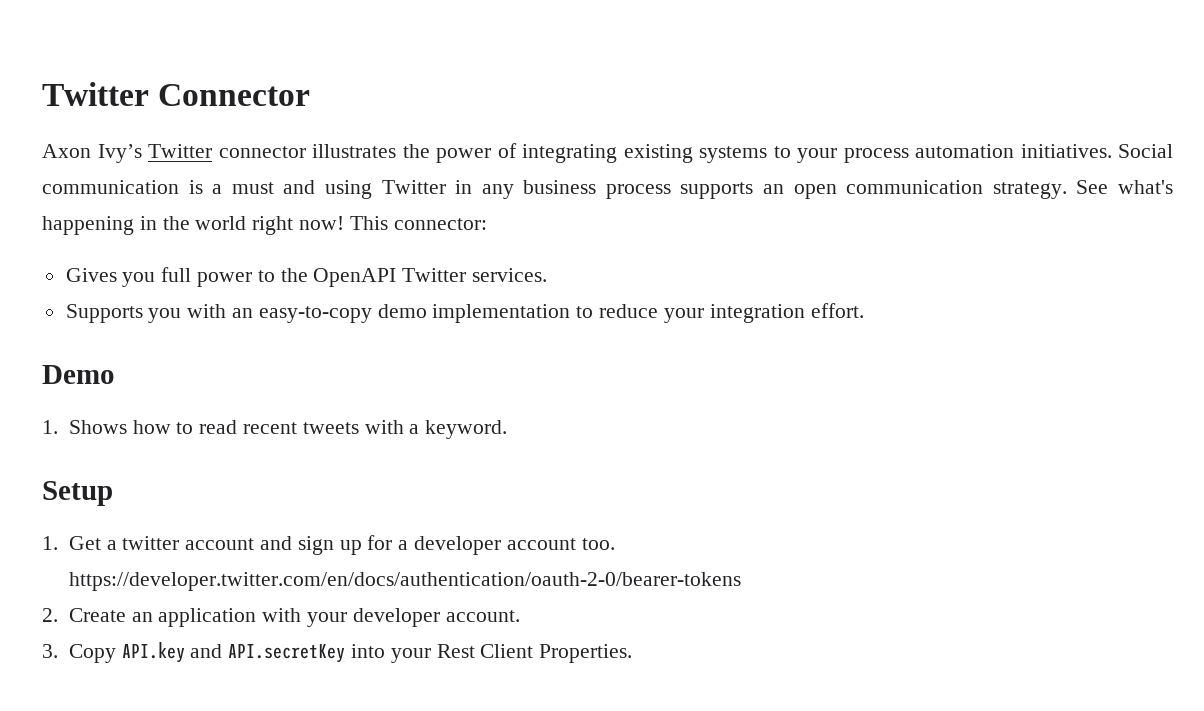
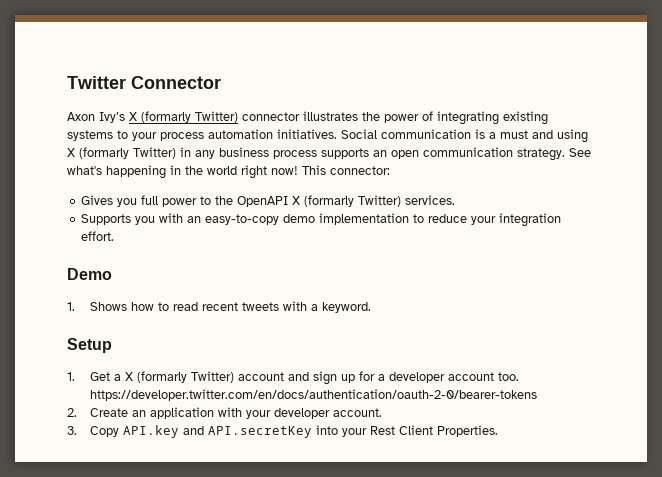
- Axon Ivy’s Twitter connector illustrates the power of integrating existing systems to your process automation initiatives.
+ Axon Ivy’s X (formarly Twitter) connector illustrates the power of integrating existing systems to your process automation initiatives.
- Social communication is a must and using Twitter in any business process supports an open communication strategy.
+ Social communication is a must and using X (formarly Twitter) in any business process supports an open communication strategy.
- Gives you full power to the OpenAPI Twitter services.
+ Gives you full power to the OpenAPI X (formarly Twitter) services.
- 1. Get a twitter account and sign up for a developer account too. https://developer.twitter.com/en/docs/authentication/oauth-2-0/bearer-tokens
+ 1. Get a X (formarly Twitter) account and sign up for a developer account too. https://developer.twitter.com/en/docs/authentication/oauth-2-0/bearer-tokens

